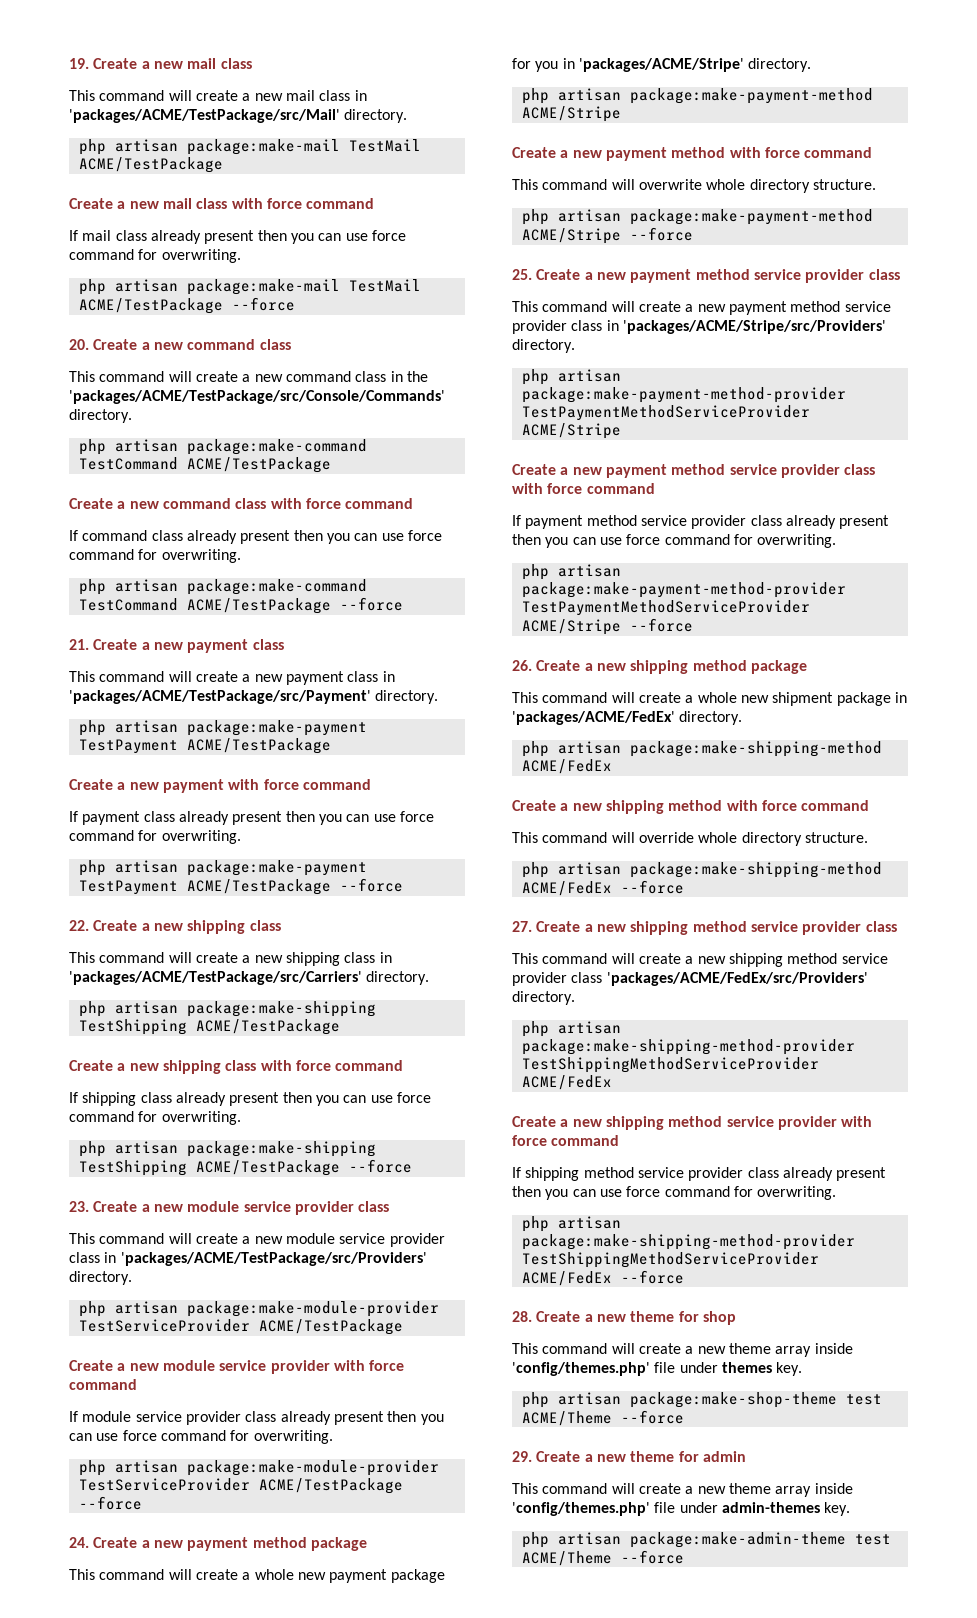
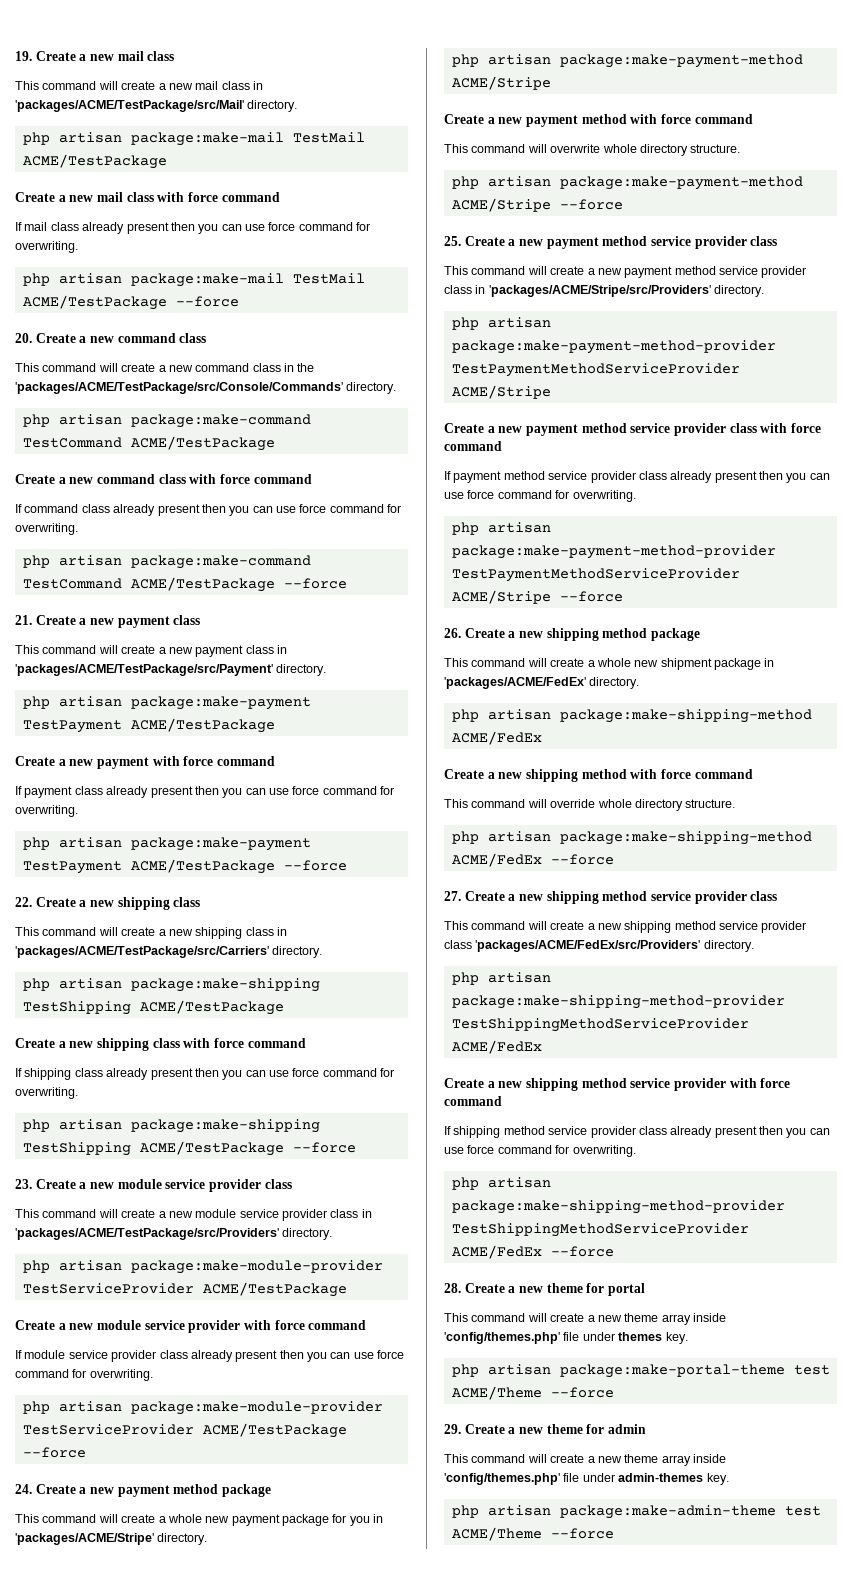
- 28. Create a new theme for shop
+ 28. Create a new theme for portal
- php artisan package:make-shop-theme test ACME/Theme --force
+ php artisan package:make-portal-theme test ACME/Theme --force

